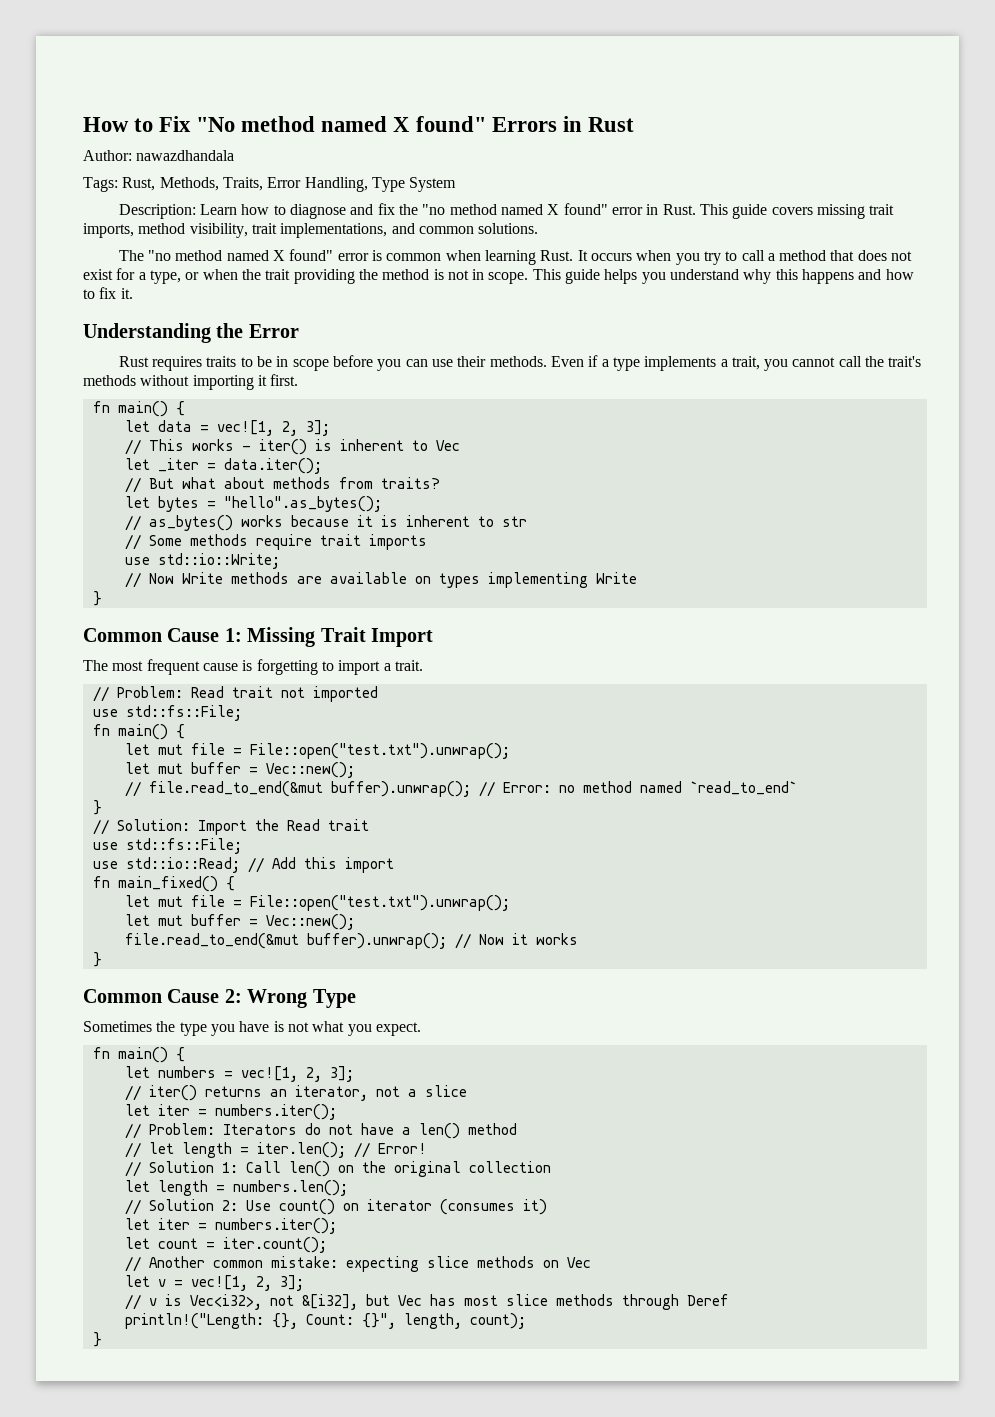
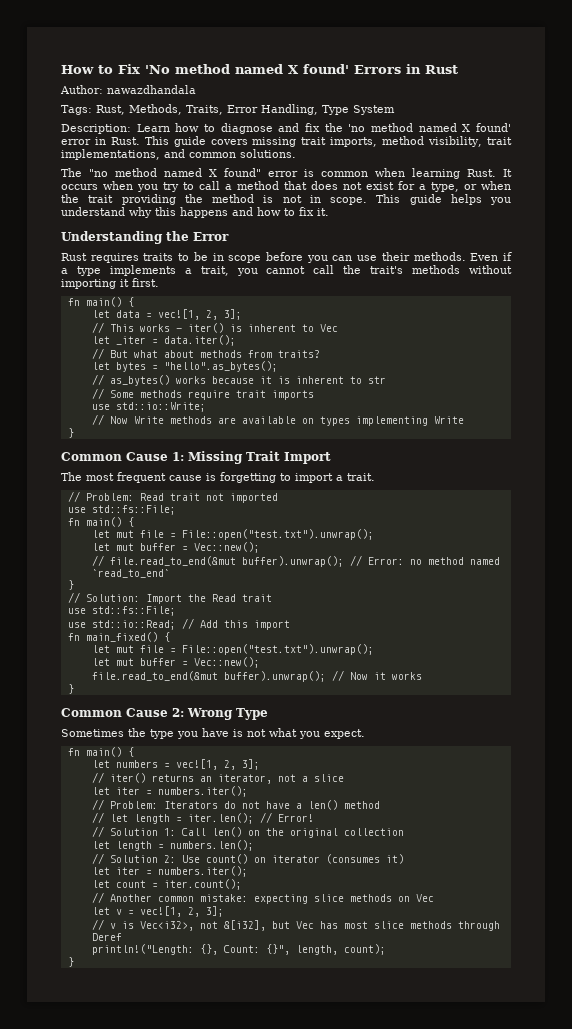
- How to Fix "No method named X found" Errors in Rust
+ How to Fix 'No method named X found' Errors in Rust
- Description: Learn how to diagnose and fix the "no method named X found" error in Rust.
+ Description: Learn how to diagnose and fix the 'no method named X found' error in Rust.

